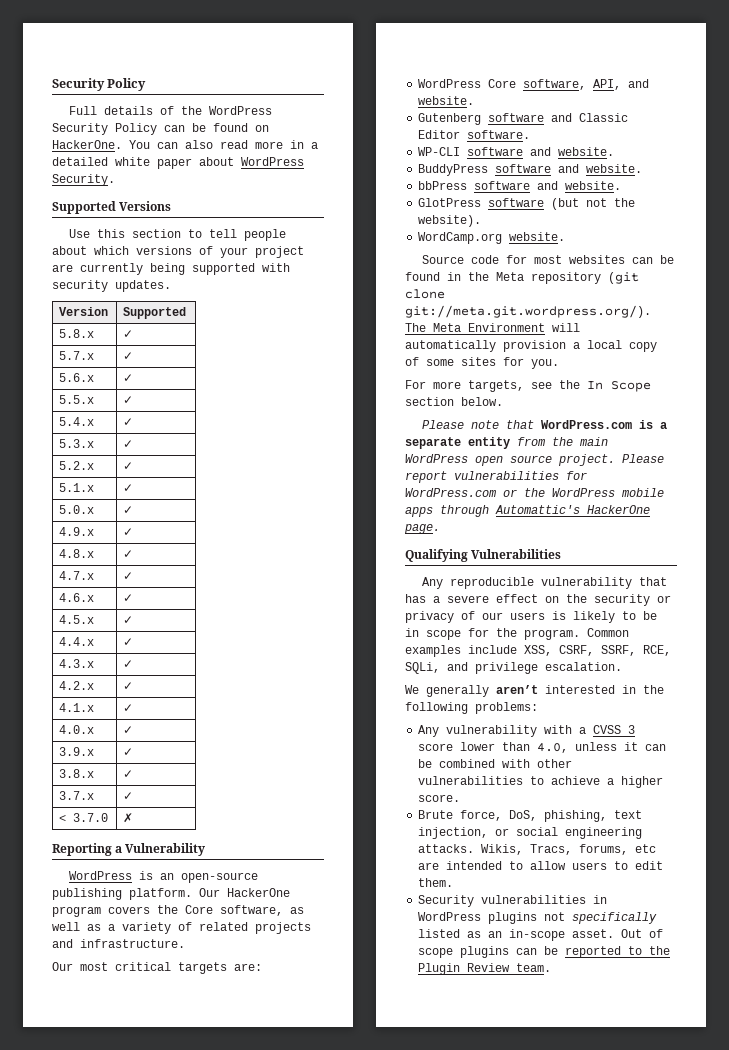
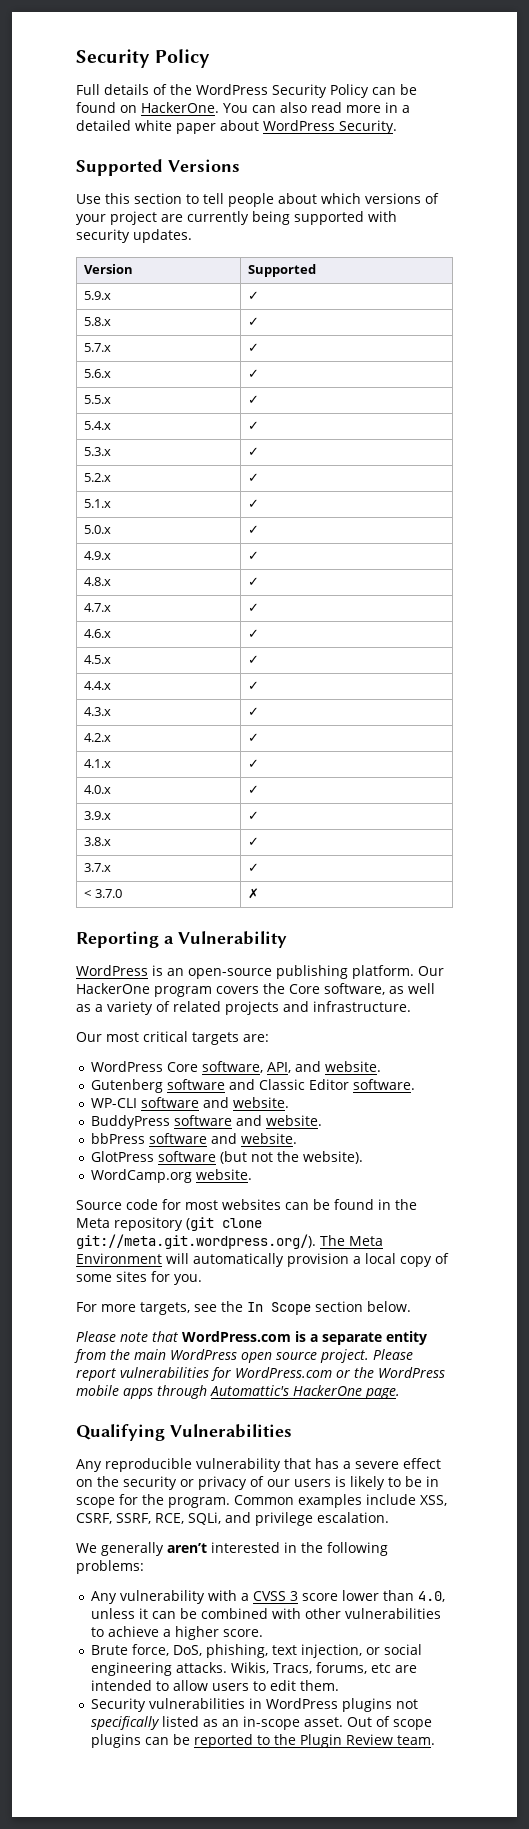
+ 5.9.x | ✓

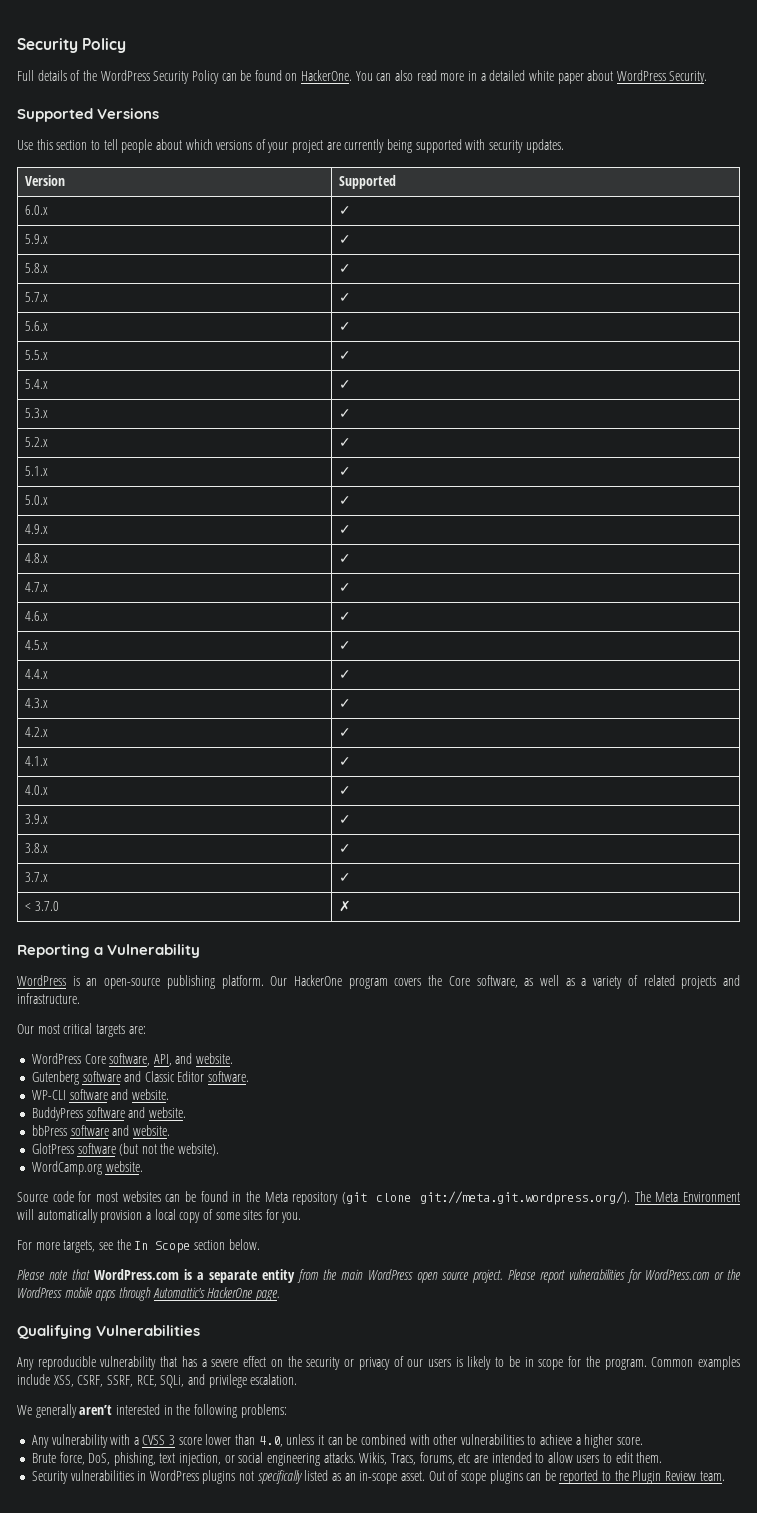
+ 6.0.x | ✓

